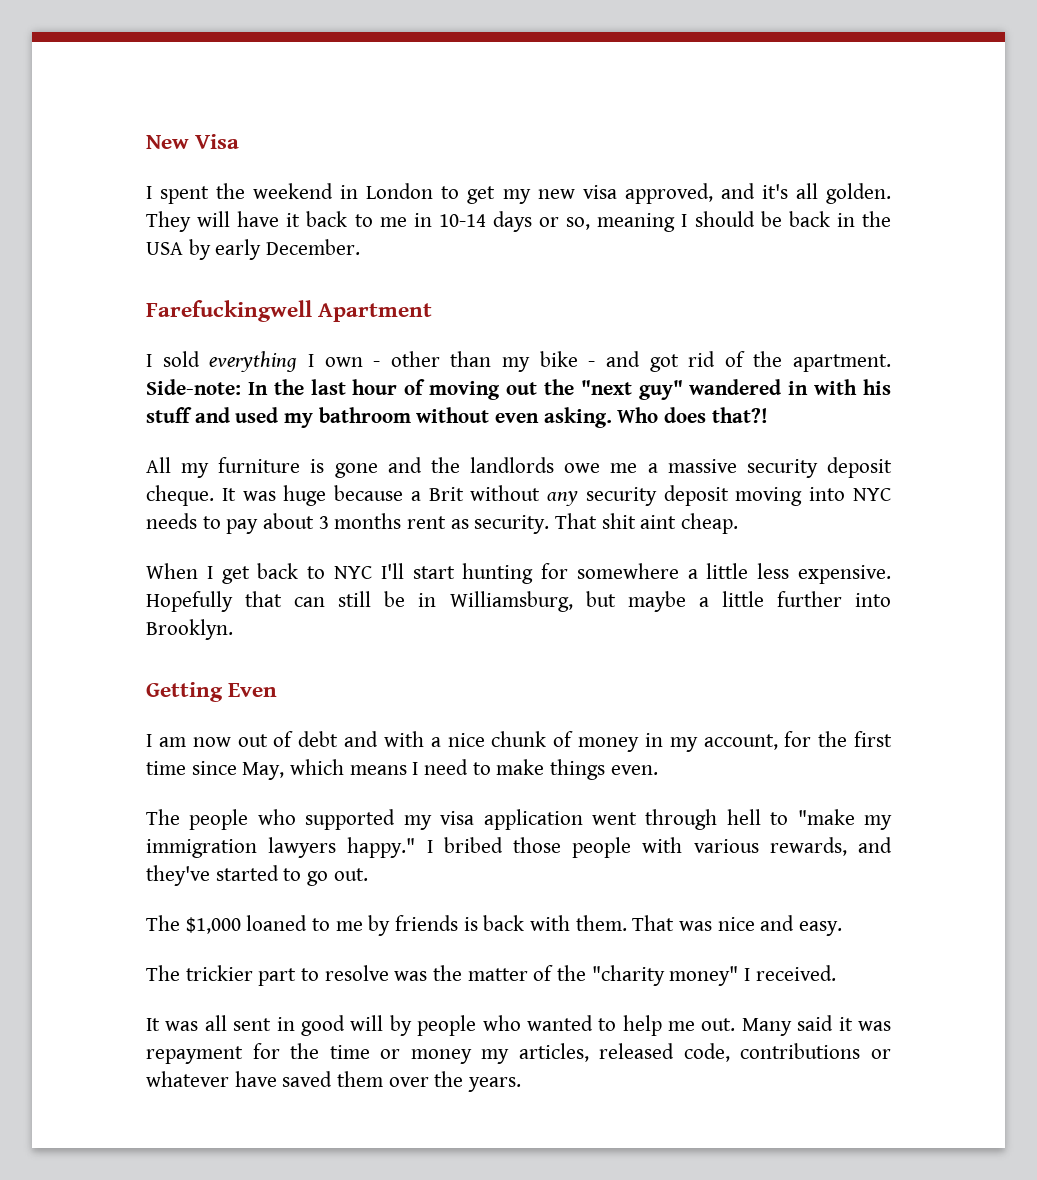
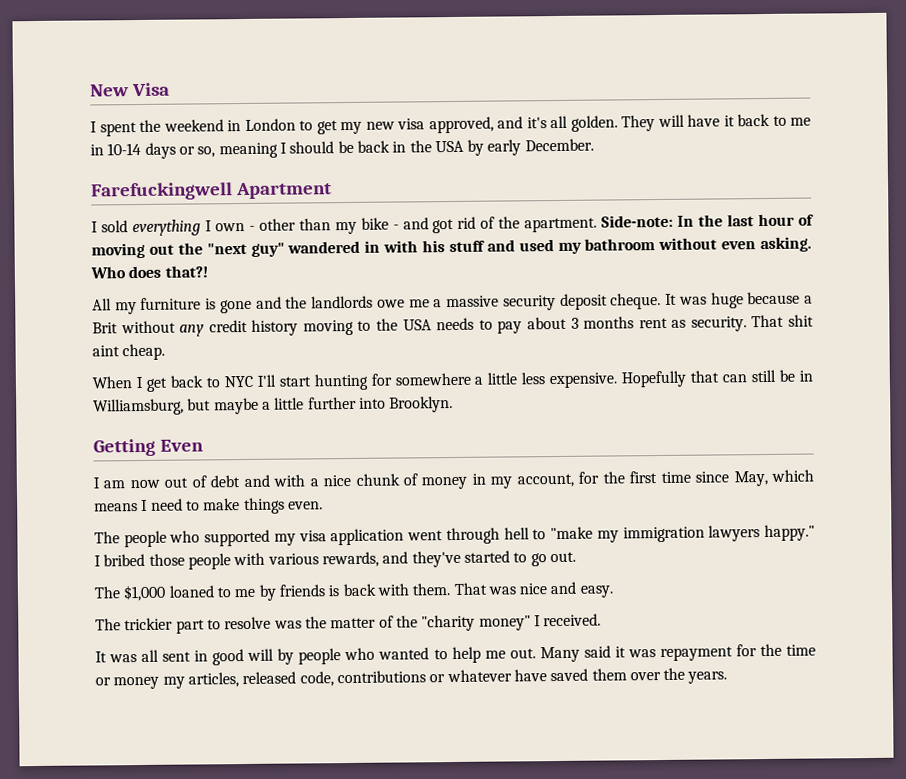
- It was huge because a Brit without any security deposit moving into NYC needs to pay about 3 months rent as security.
+ It was huge because a Brit without any credit history moving to the USA needs to pay about 3 months rent as security.

